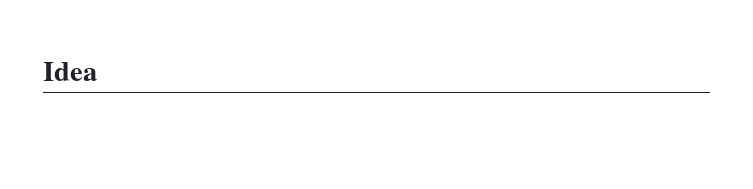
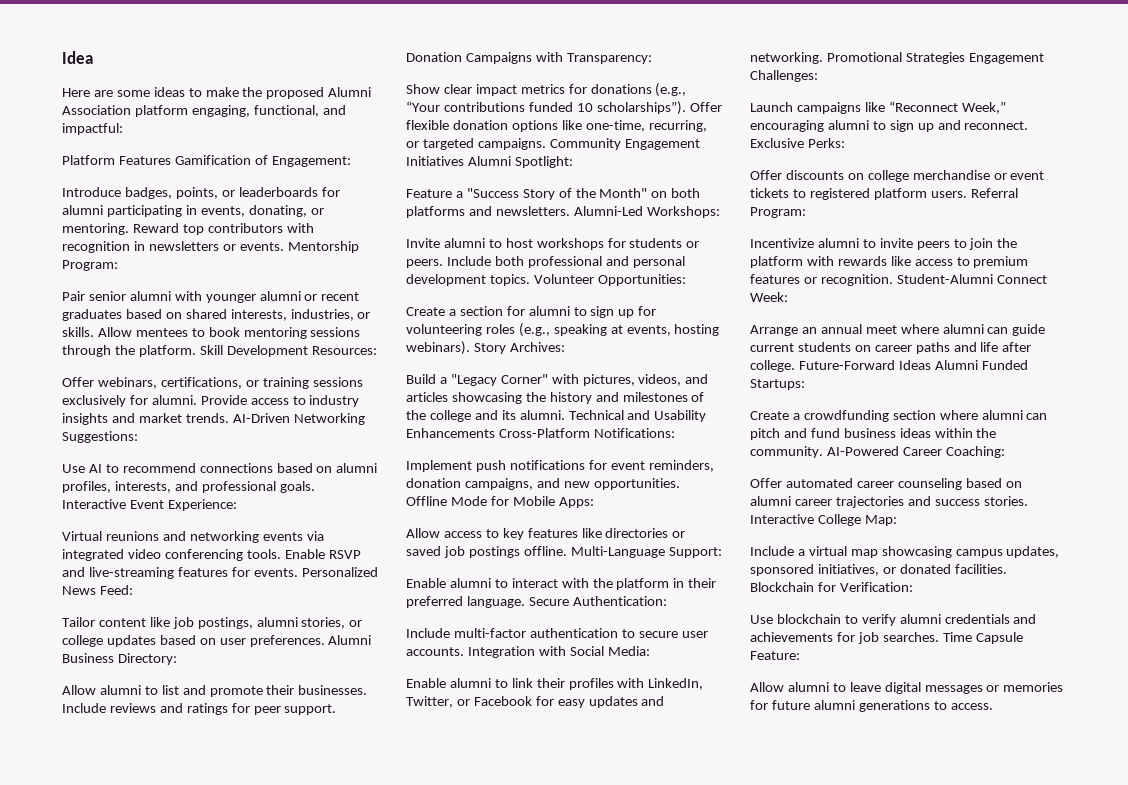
+ Here are some ideas to make the proposed Alumni Association platform engaging, functional, and impactful:
+ Platform Features Gamification of Engagement:
+ Introduce badges, points, or leaderboards for alumni participating in events, donating, or mentoring. Reward top contributors with recognition in newsletters or events. Mentorship Program:
+ Pair senior alumni with younger alumni or recent graduates based on shared interests, industries, or skills. Allow mentees to book mentoring sessions through the platform. Skill Development Resources:
+ Offer webinars, certifications, or training sessions exclusively for alumni. Provide access to industry insights and market trends. AI-Driven Networking Suggestions:
+ Use AI to recommend connections based on alumni profiles, interests, and professional goals. Interactive Event Experience:
+ Virtual reunions and networking events via integrated video conferencing tools. Enable RSVP and live-streaming features for events. Personalized News Feed:
+ Tailor content like job postings, alumni stories, or college updates based on user preferences. Alumni Business Directory:
+ Allow alumni to list and promote their businesses. Include reviews and ratings for peer support. Donation Campaigns with Transparency:
+ Show clear impact metrics for donations (e.g., “Your contributions funded 10 scholarships”). Offer flexible donation options like one-time, recurring, or targeted campaigns. Community Engagement Initiatives Alumni Spotlight:
+ Feature a "Success Story of the Month" on both platforms and newsletters. Alumni-Led Workshops:
+ Invite alumni to host workshops for students or peers. Include both professional and personal development topics. Volunteer Opportunities:
+ Create a section for alumni to sign up for volunteering roles (e.g., speaking at events, hosting webinars). Story Archives:
+ Build a "Legacy Corner" with pictures, videos, and articles showcasing the history and milestones of the college and its alumni. Technical and Usability Enhancements Cross-Platform Notifications:
+ Implement push notifications for event reminders, donation campaigns, and new opportunities. Offline Mode for Mobile Apps:
+ Allow access to key features like directories or saved job postings offline. Multi-Language Support:
+ Enable alumni to interact with the platform in their preferred language. Secure Authentication:
+ Include multi-factor authentication to secure user accounts. Integration with Social Media:
+ Enable alumni to link their profiles with LinkedIn, Twitter, or Facebook for easy updates and networking. Promotional Strategies Engagement Challenges:
+ Launch campaigns like “Reconnect Week,” encouraging alumni to sign up and reconnect. Exclusive Perks:
+ Offer discounts on college merchandise or event tickets to registered platform users. Referral Program:
+ Incentivize alumni to invite peers to join the platform with rewards like access to premium features or recognition. Student-Alumni Connect Week:
+ Arrange an annual meet where alumni can guide current students on career paths and life after college. Future-Forward Ideas Alumni Funded Startups:
+ Create a crowdfunding section where alumni can pitch and fund business ideas within the community. AI-Powered Career Coaching:
+ Offer automated career counseling based on alumni career trajectories and success stories. Interactive College Map:
+ Include a virtual map showcasing campus updates, sponsored initiatives, or donated facilities. Blockchain for Verification:
+ Use blockchain to verify alumni credentials and achievements for job searches. Time Capsule Feature:
+ Allow alumni to leave digital messages or memories for future alumni generations to access.

